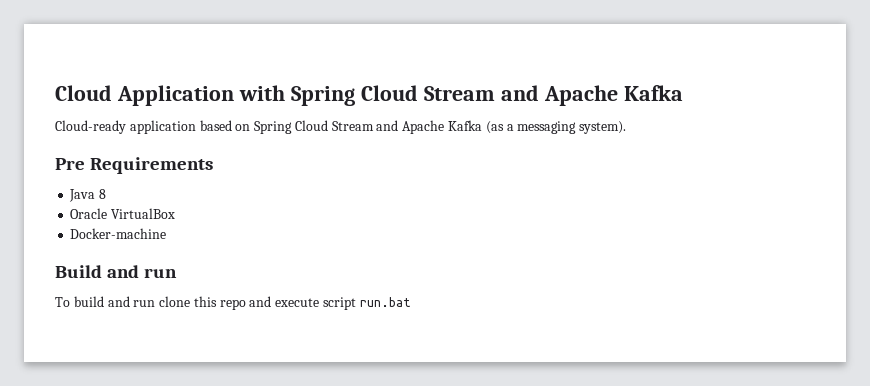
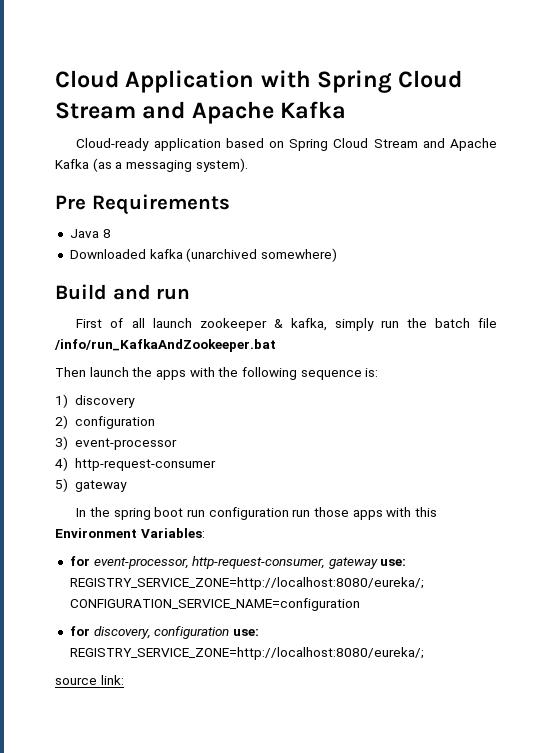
- Oracle VirtualBox
- Docker-machine
+ Downloaded kafka (unarchived somewhere)
- To build and run clone this repo and execute script run.bat
+ First of all launch zookeeper & kafka, simply run the batch file /info/run_KafkaAndZookeeper.bat
+ Then launch the apps with the following sequence is:
+ 1) discovery
+ 2) configuration
+ 3) event-processor
+ 4) http-request-consumer
+ 5) gateway
+ In the spring boot run configuration run those apps with this Environment Variables:
+ for event-processor, http-request-consumer, gateway use: REGISTRY_SERVICE_ZONE=http://localhost:8080/eureka/; CONFIGURATION_SERVICE_NAME=configuration
+ for discovery, configuration use: REGISTRY_SERVICE_ZONE=http://localhost:8080/eureka/;
+ source link:

